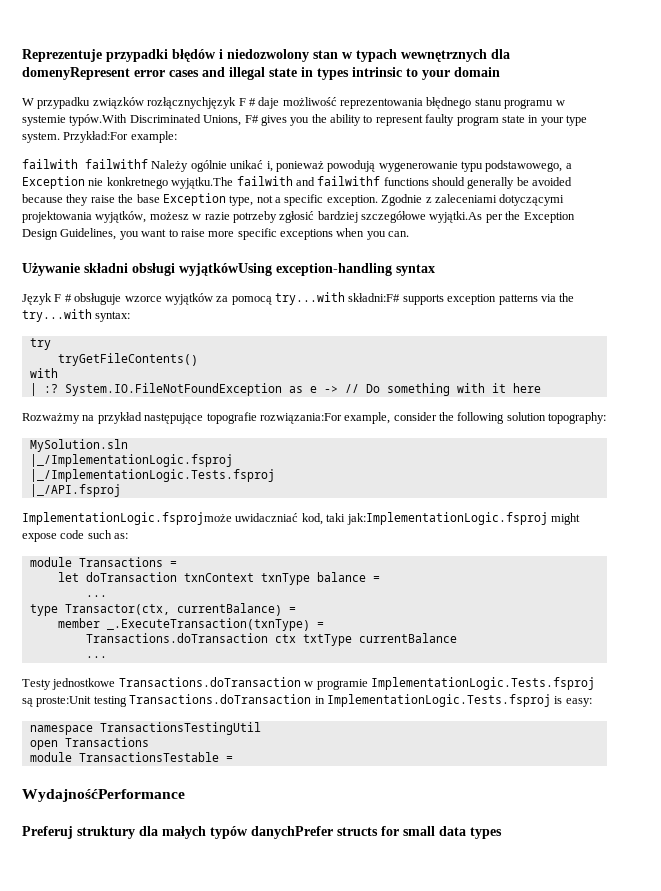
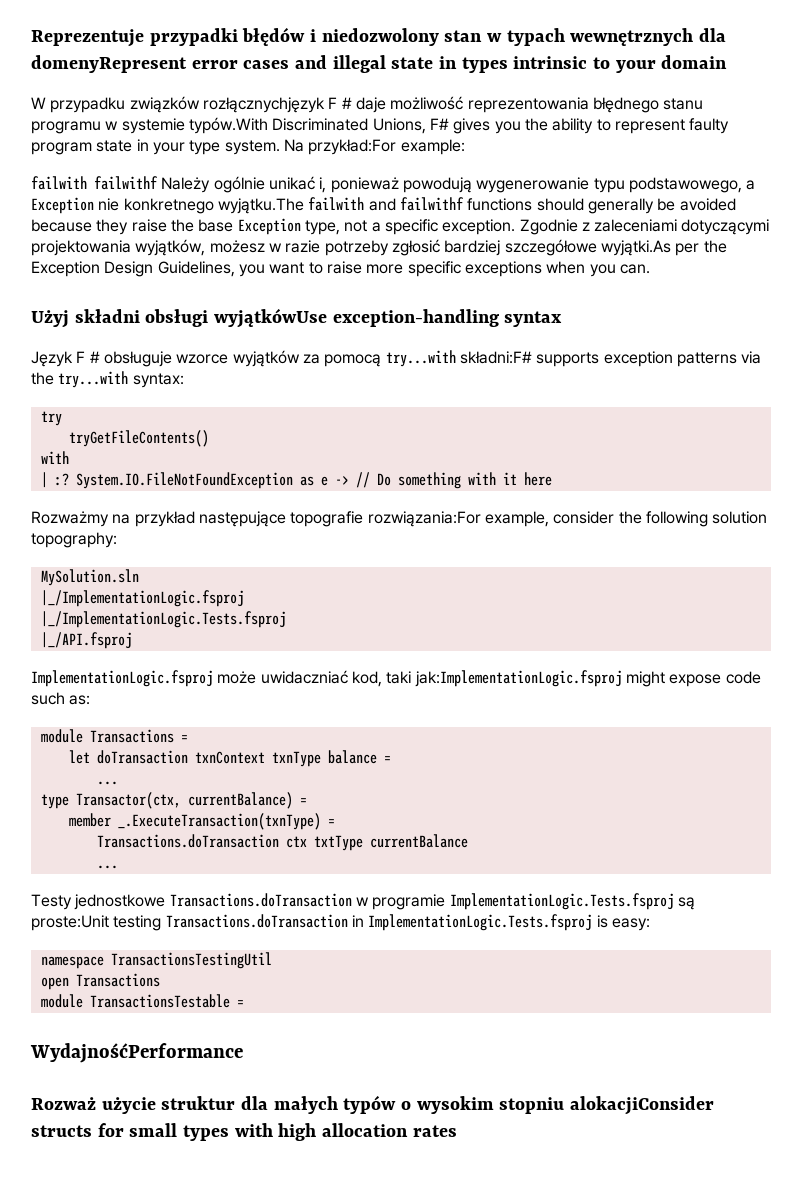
- Przykład:For example:
+ Na przykład:For example:
- Używanie składni obsługi wyjątkówUsing exception-handling syntax
+ Użyj składni obsługi wyjątkówUse exception-handling syntax
- ImplementationLogic.fsprojmoże uwidaczniać kod, taki jak:ImplementationLogic.fsproj might expose code such as:
+ ImplementationLogic.fsproj może uwidaczniać kod, taki jak:ImplementationLogic.fsproj might expose code such as:
- Preferuj struktury dla małych typów danychPrefer structs for small data types
+ Rozważ użycie struktur dla małych typów o wysokim stopniu alokacjiConsider structs for small types with high allocation rates

